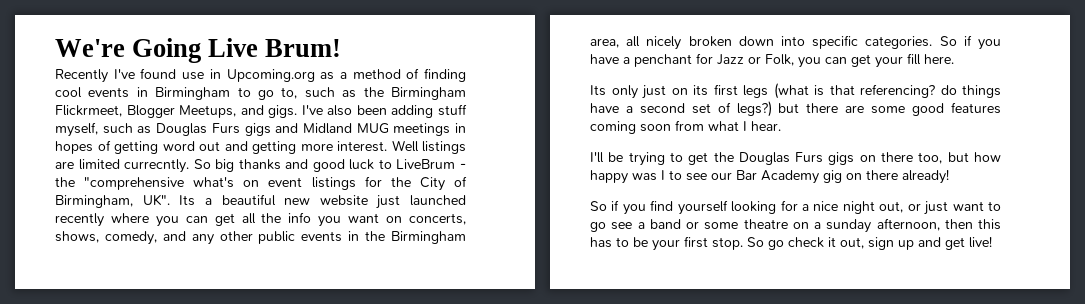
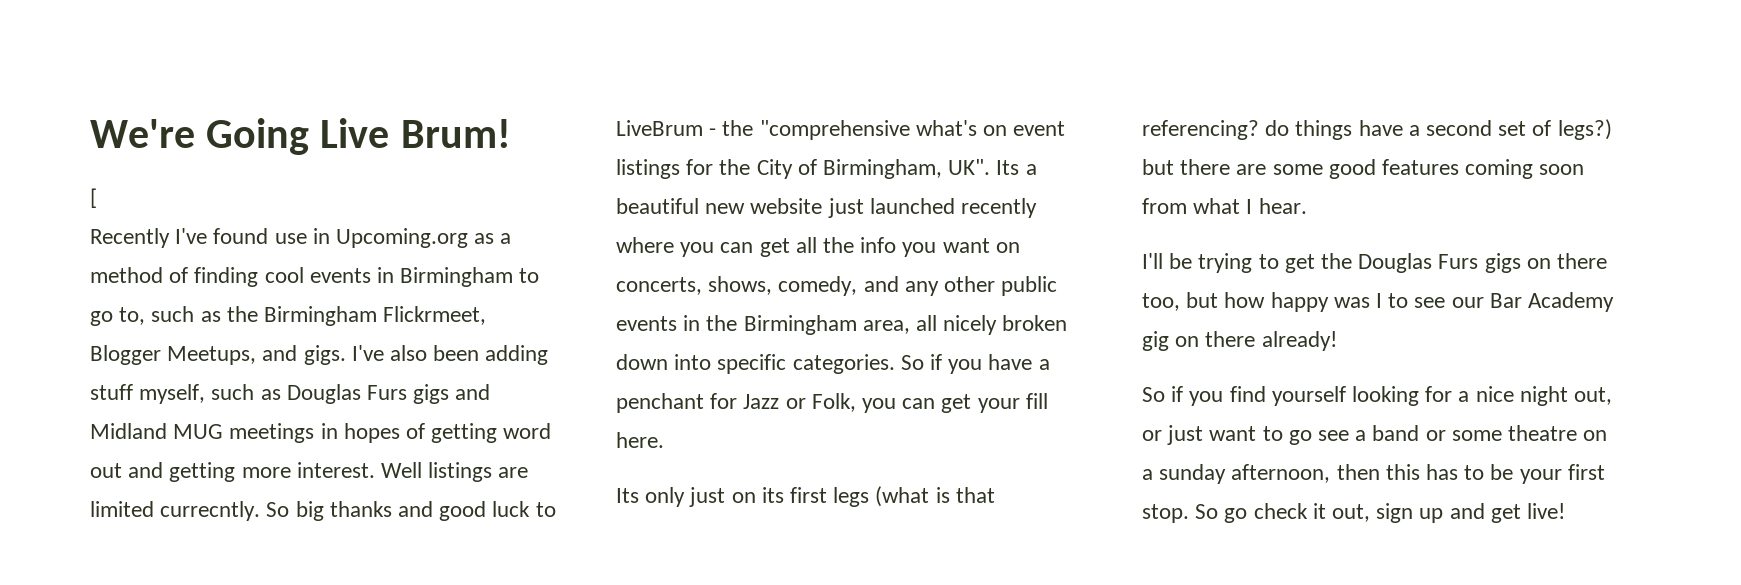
+ [

